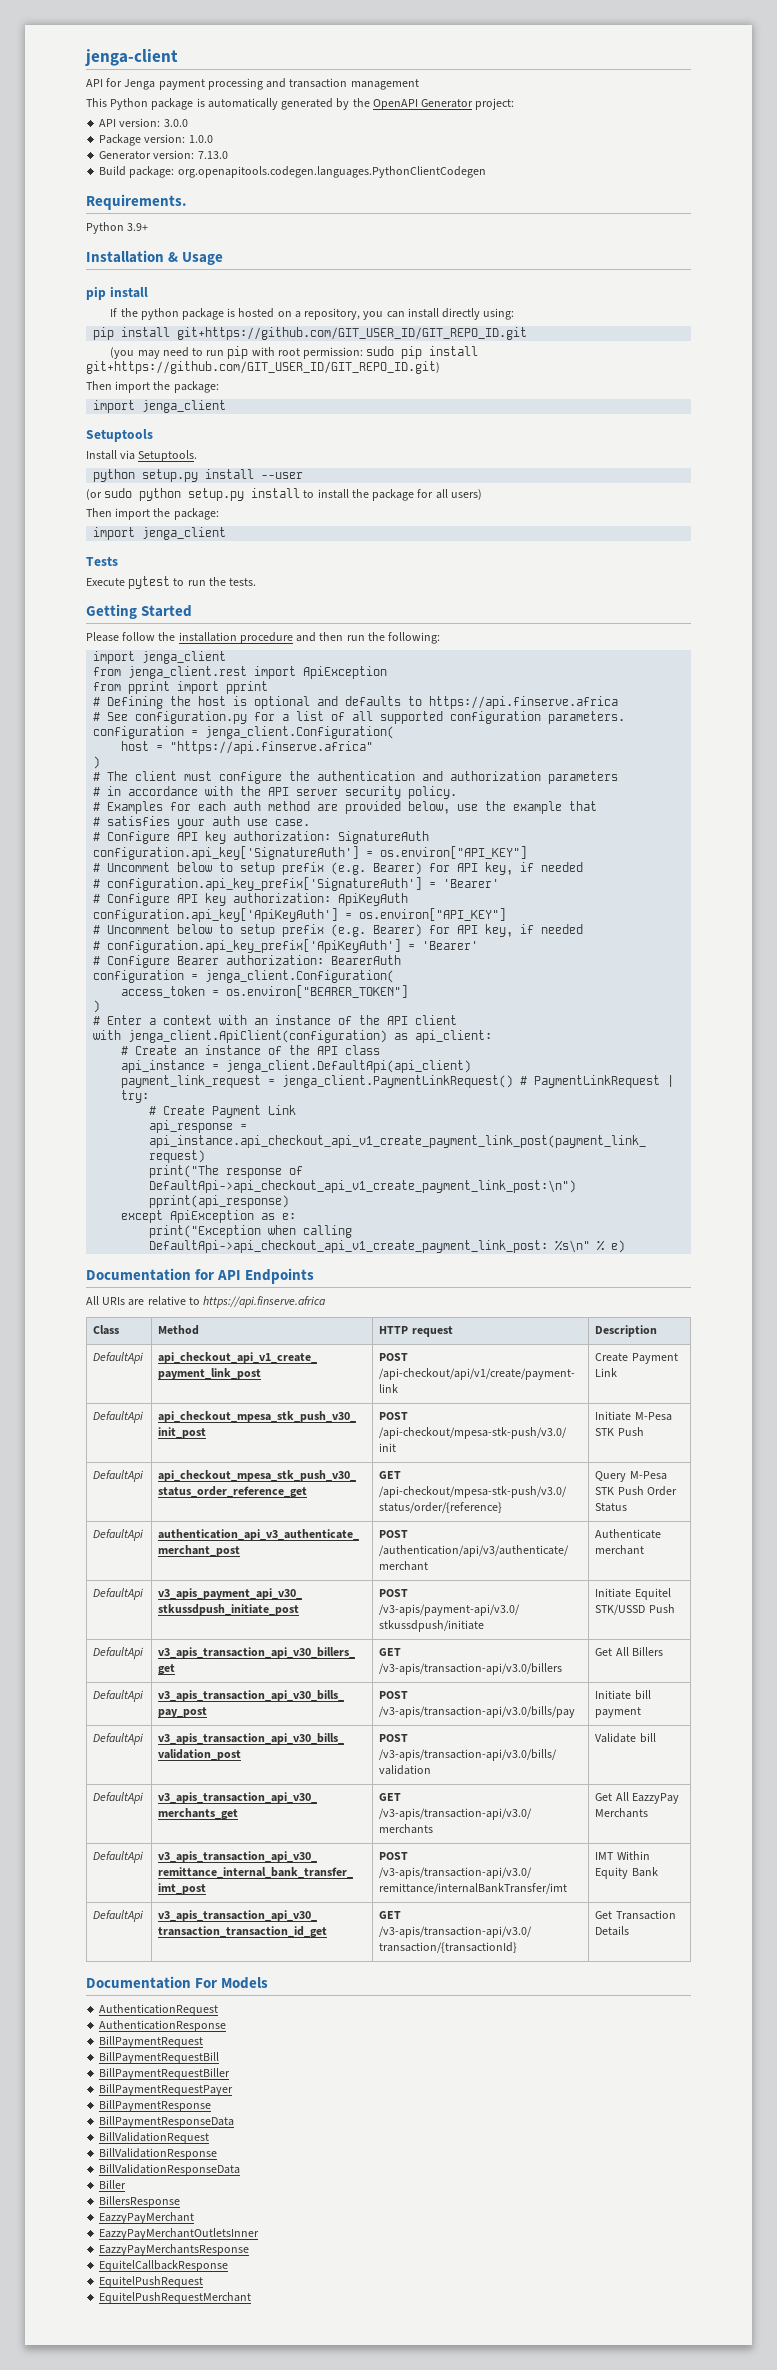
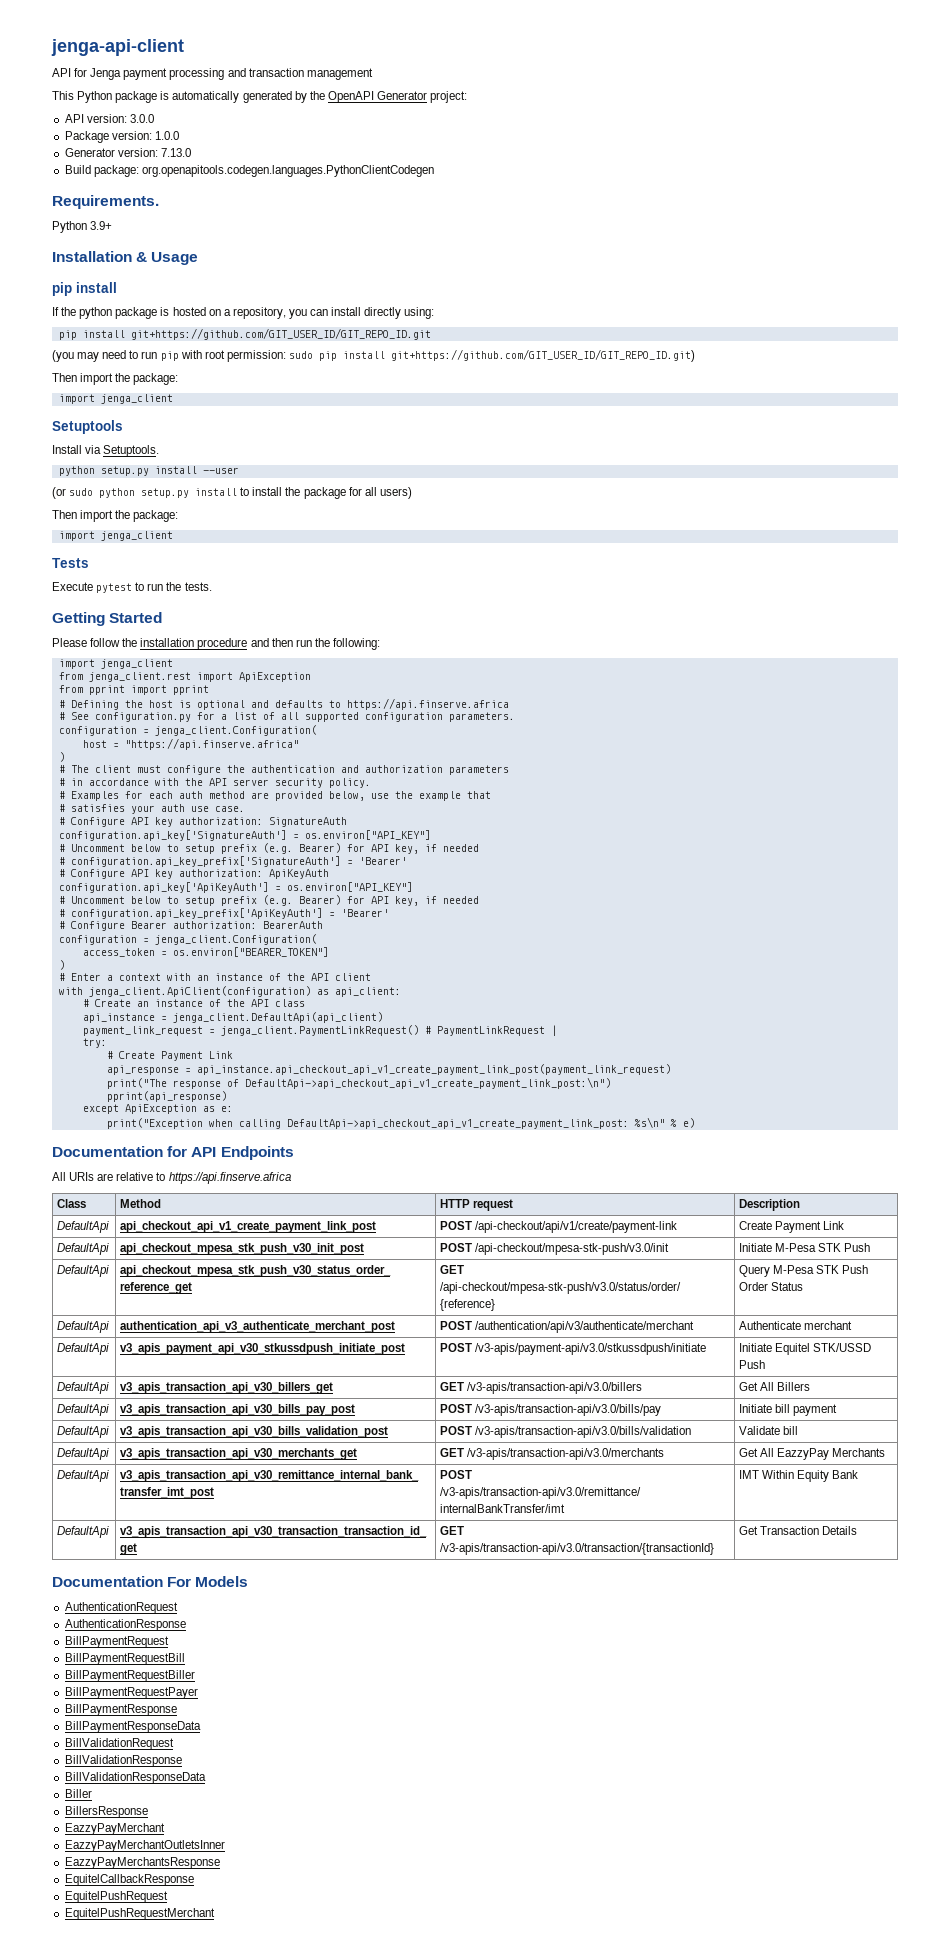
- jenga-client
+ jenga-api-client

